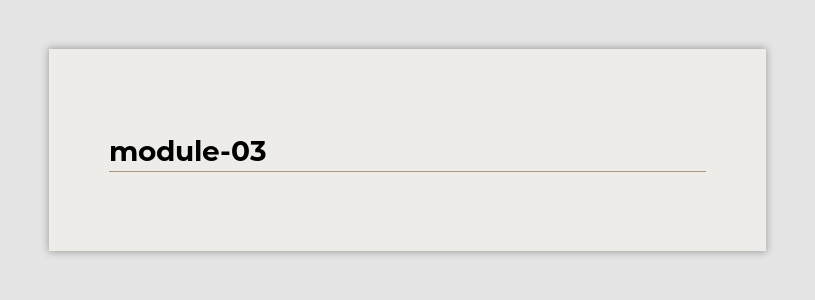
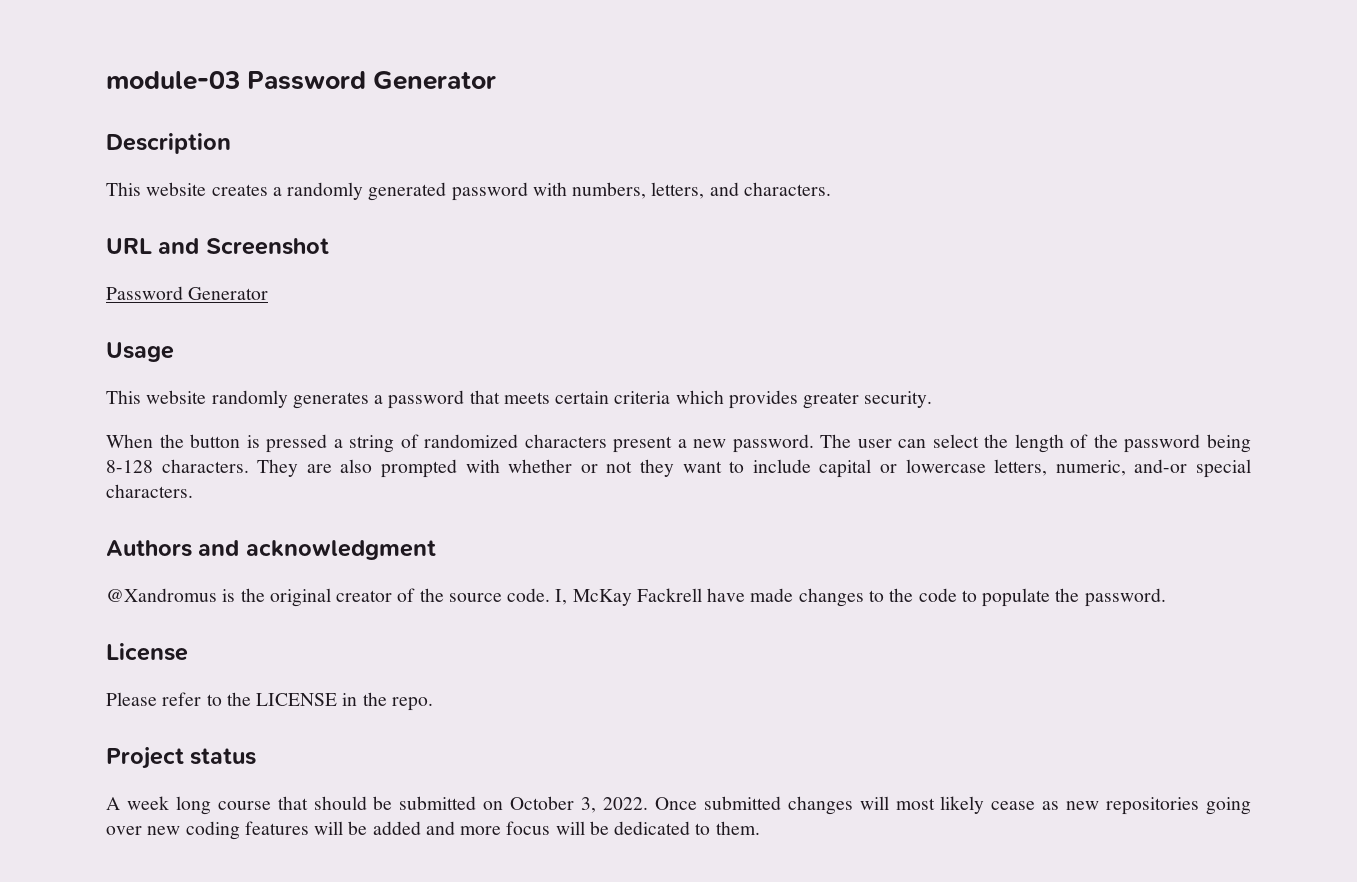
- module-03
+ module-03 Password Generator
+ Description
+ This website creates a randomly generated password with numbers, letters, and characters.
+ URL and Screenshot
+ Password Generator
+ Usage
+ This website randomly generates a password that meets certain criteria which provides greater security.
+ When the button is pressed a string of randomized characters present a new password. The user can select the length of the password being 8-128 characters. They are also prompted with whether or not they want to include capital or lowercase letters, numeric, and-or special characters.
+ Authors and acknowledgment
+ @Xandromus is the original creator of the source code. I, McKay Fackrell have made changes to the code to populate the password.
+ License
+ Please refer to the LICENSE in the repo.
+ Project status
+ A week long course that should be submitted on October 3, 2022. Once submitted changes will most likely cease as new repositories going over new coding features will be added and more focus will be dedicated to them.

